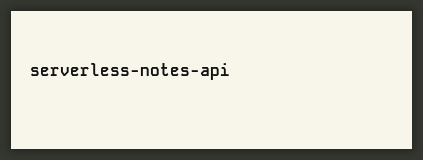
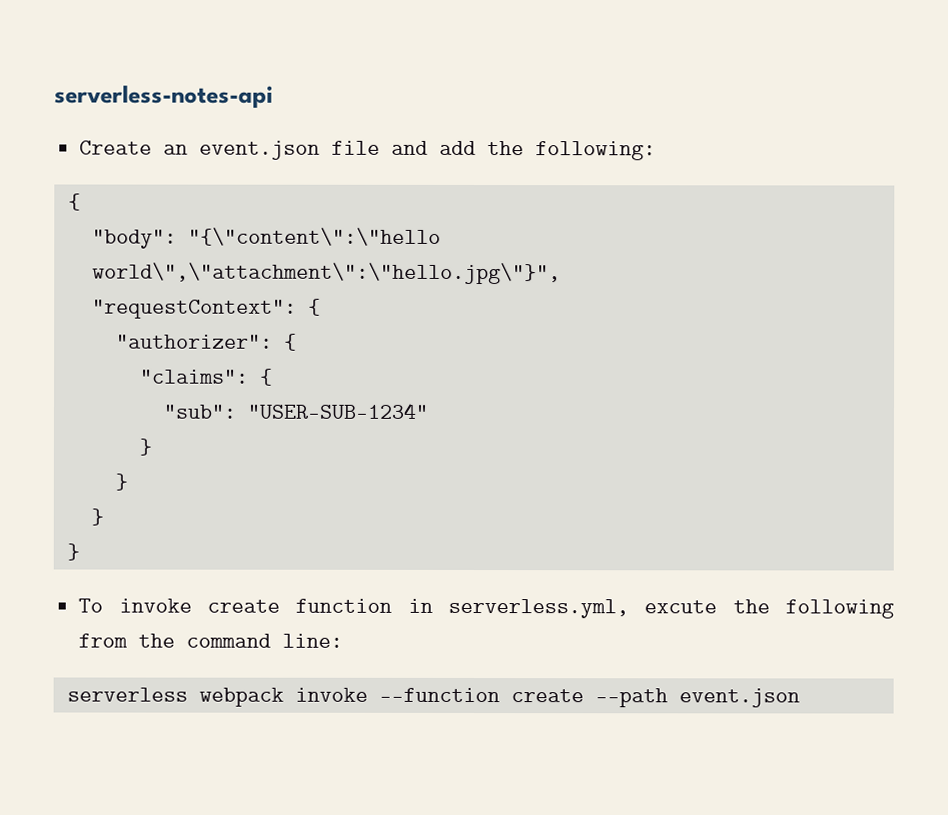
+ Create an event.json file and add the following:
+ {
+ "body": "{\"content\":\"hello world\",\"attachment\":\"hello.jpg\"}",
+ "requestContext": {
+ "authorizer": {
+ "claims": {
+ "sub": "USER-SUB-1234"
+ }
+ }
+ }
+ }
+ To invoke create function in serverless.yml, excute the following from the command line:
+ serverless webpack invoke --function create --path event.json

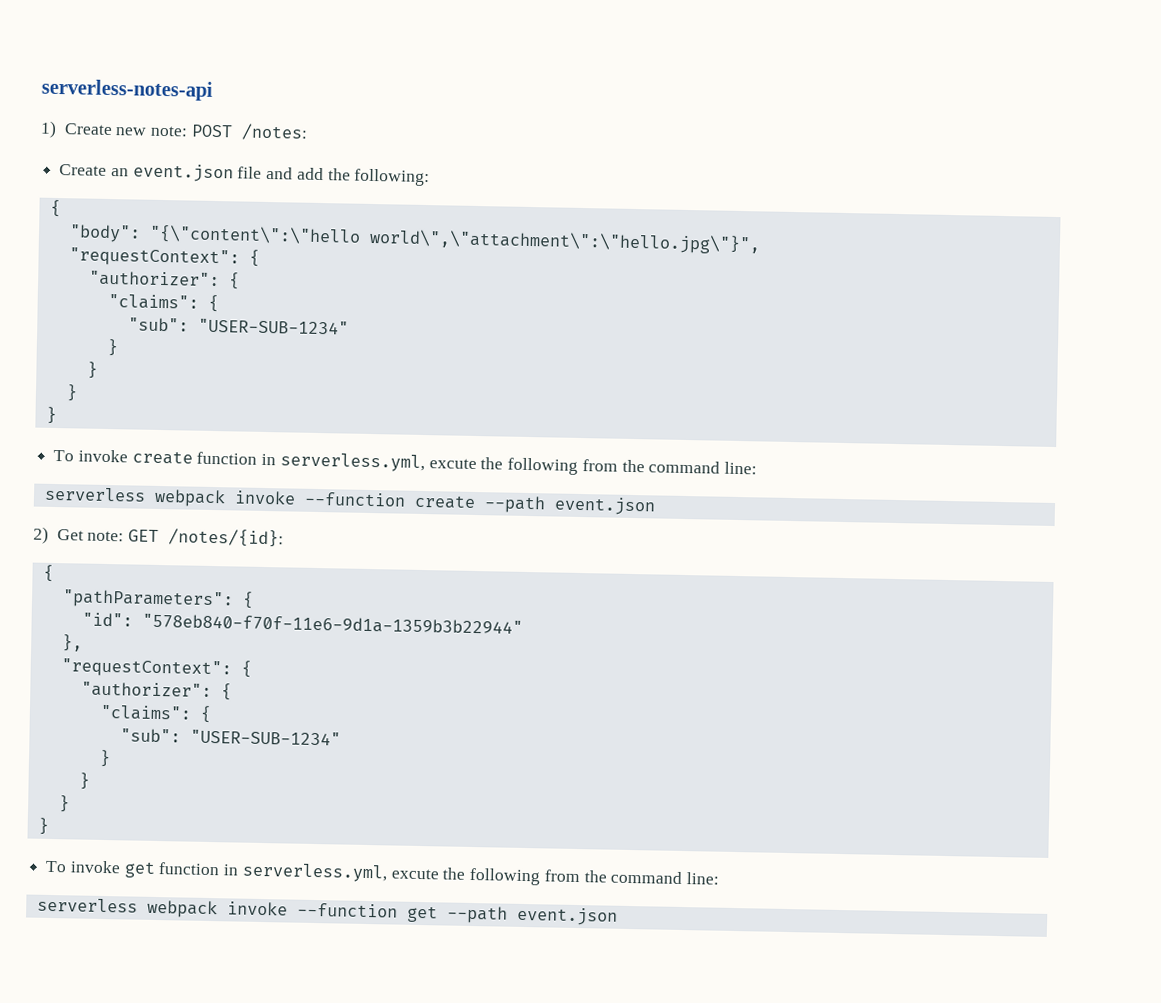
+ 1) Create new note: POST /notes:
+ 2) Get note: GET /notes/{id}:
+ {
+ "pathParameters": {
+ "id": "578eb840-f70f-11e6-9d1a-1359b3b22944"
+ },
+ "requestContext": {
+ "authorizer": {
+ "claims": {
+ "sub": "USER-SUB-1234"
+ }
+ }
+ }
+ }
+ To invoke get function in serverless.yml, excute the following from the command line:
+ serverless webpack invoke --function get --path event.json

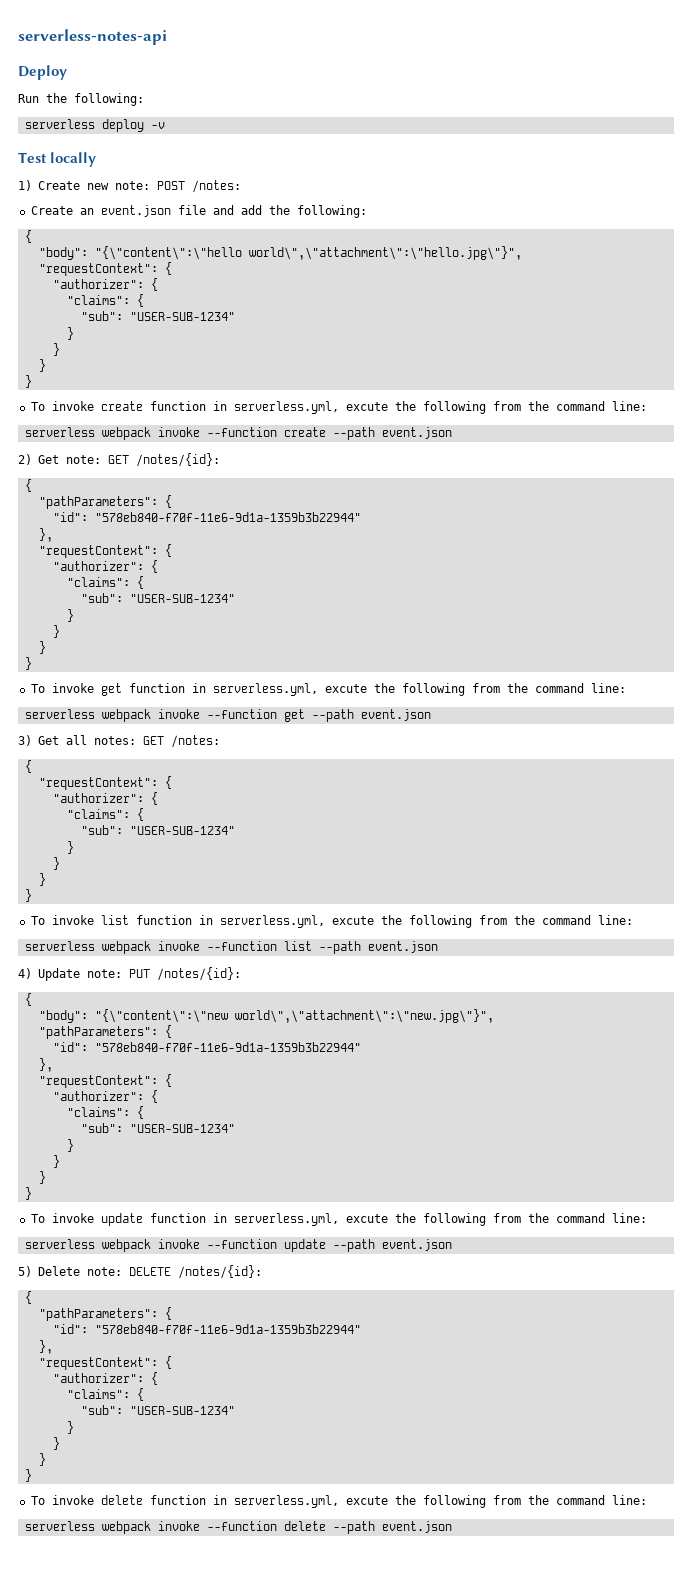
+ Deploy
+ Run the following:
+ serverless deploy -v
+ Test locally
+ 3) Get all notes: GET /notes:
+ {
+ "requestContext": {
+ "authorizer": {
+ "claims": {
+ "sub": "USER-SUB-1234"
+ }
+ }
+ }
+ }
+ To invoke list function in serverless.yml, excute the following from the command line:
+ serverless webpack invoke --function list --path event.json
+ 4) Update note: PUT /notes/{id}:
+ {
+ "body": "{\"content\":\"new world\",\"attachment\":\"new.jpg\"}",
+ "pathParameters": {
+ "id": "578eb840-f70f-11e6-9d1a-1359b3b22944"
+ },
+ "requestContext": {
+ "authorizer": {
+ "claims": {
+ "sub": "USER-SUB-1234"
+ }
+ }
+ }
+ }
+ To invoke update function in serverless.yml, excute the following from the command line:
+ serverless webpack invoke --function update --path event.json
+ 5) Delete note: DELETE /notes/{id}:
+ {
+ "pathParameters": {
+ "id": "578eb840-f70f-11e6-9d1a-1359b3b22944"
+ },
+ "requestContext": {
+ "authorizer": {
+ "claims": {
+ "sub": "USER-SUB-1234"
+ }
+ }
+ }
+ }
+ To invoke delete function in serverless.yml, excute the following from the command line:
+ serverless webpack invoke --function delete --path event.json

